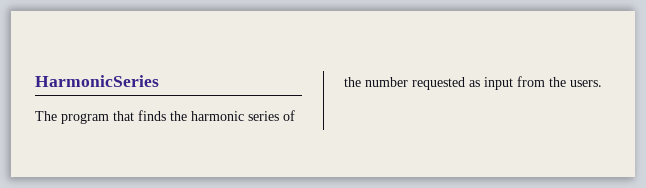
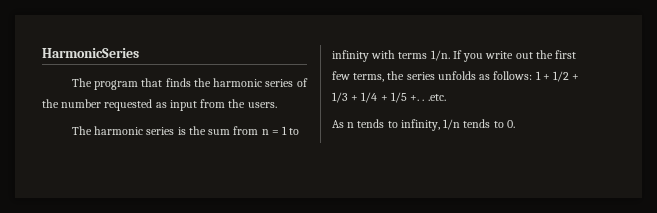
+ The harmonic series is the sum from n = 1 to infinity with terms 1/n. If you write out the first few terms, the series unfolds as follows: 1 + 1/2 + 1/3 + 1/4 + 1/5 +. . .etc.
+ As n tends to infinity, 1/n tends to 0.

